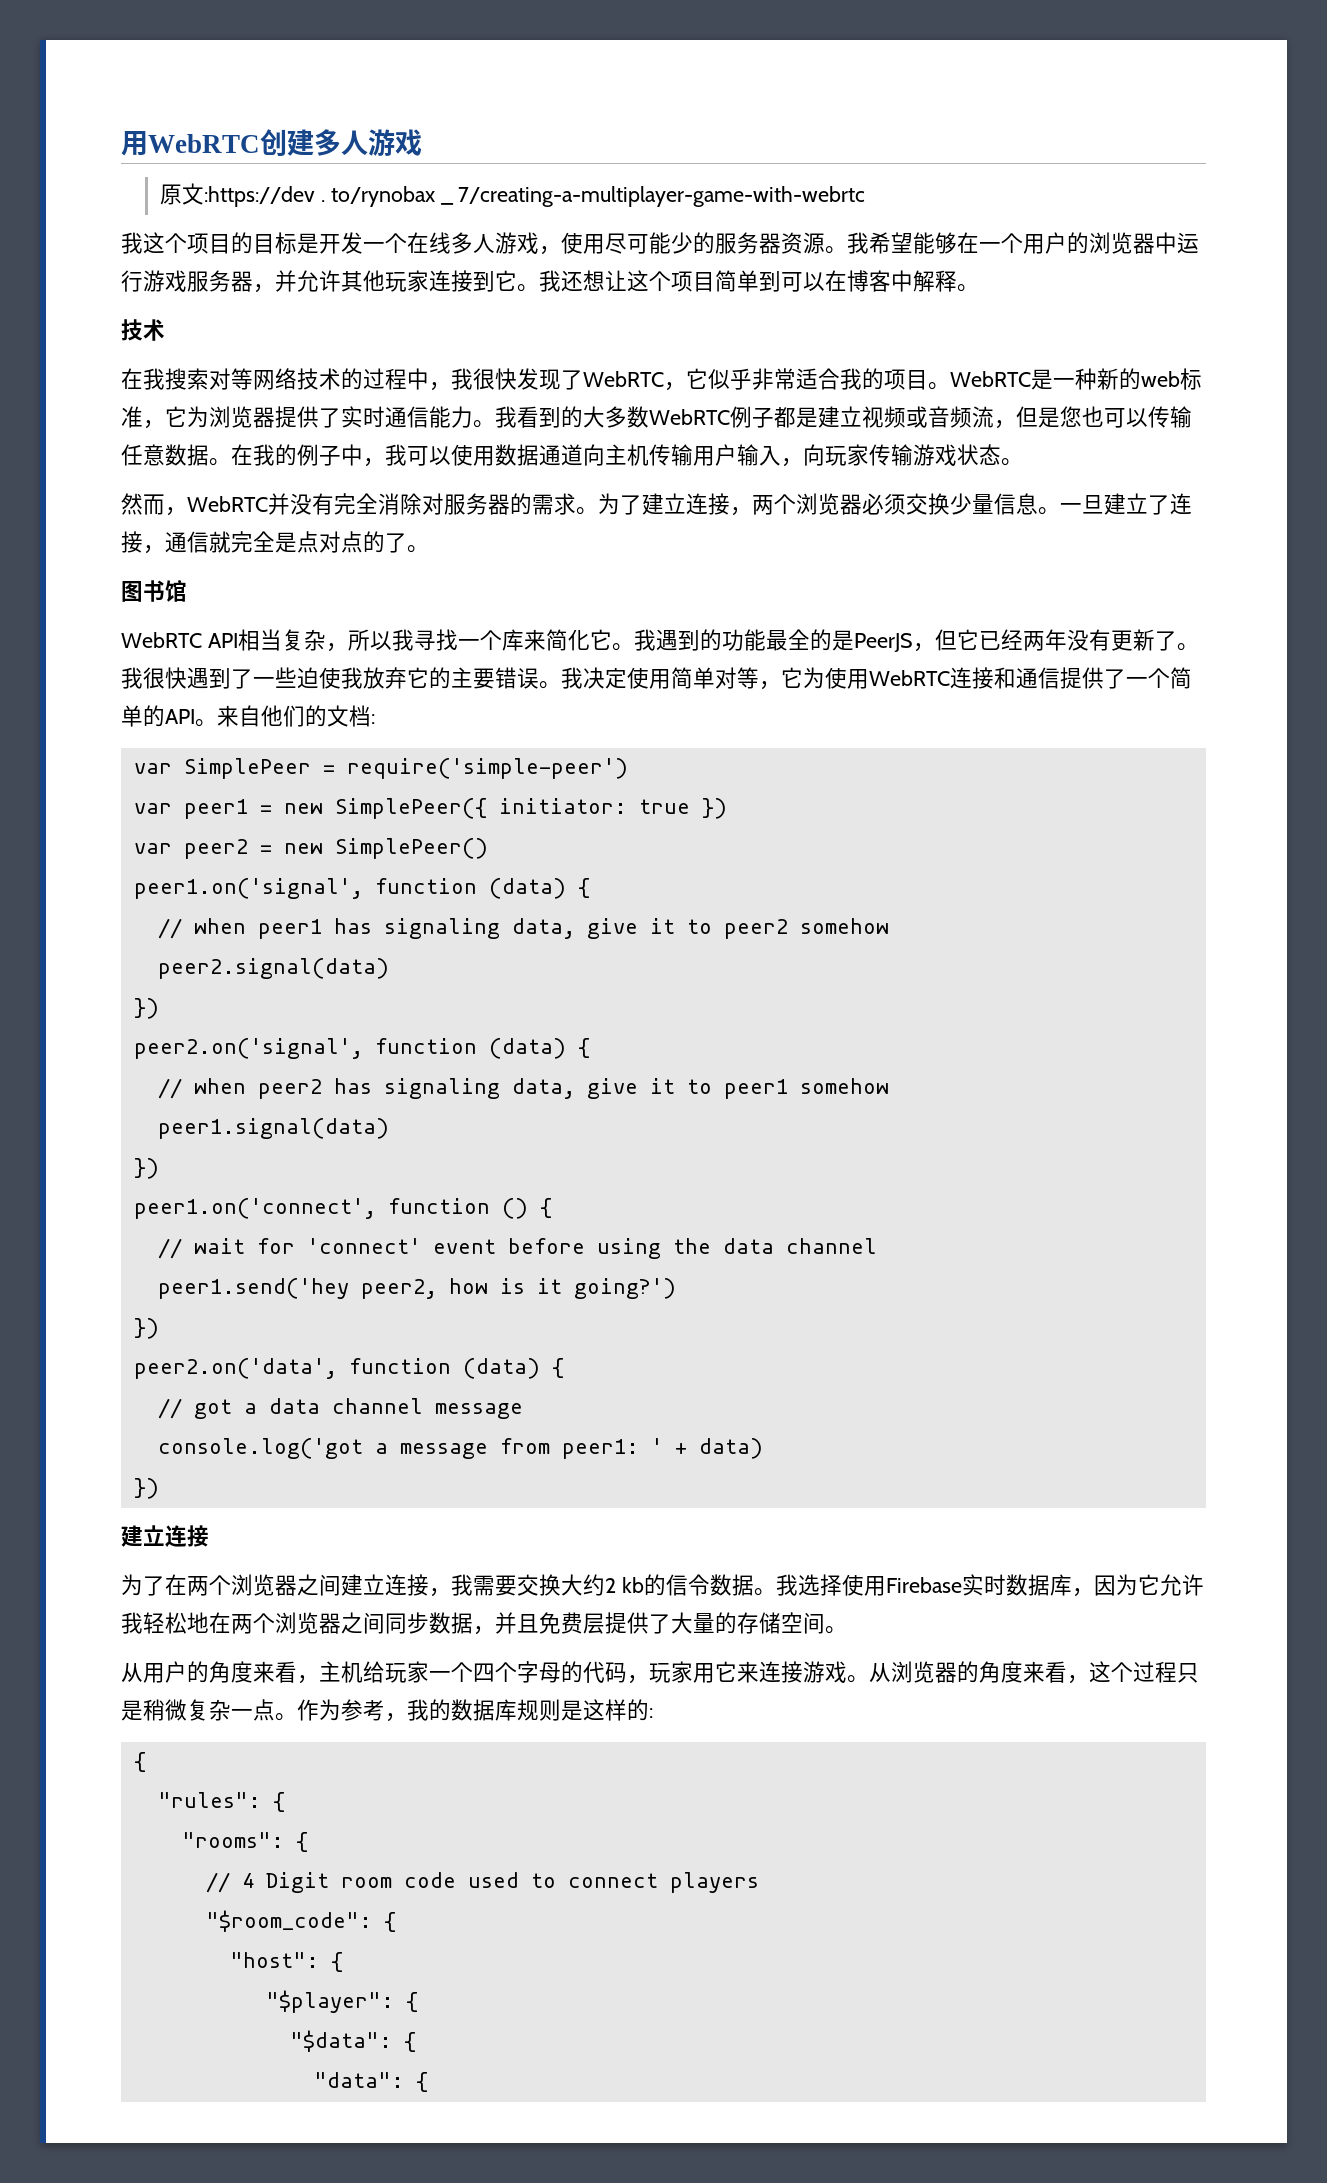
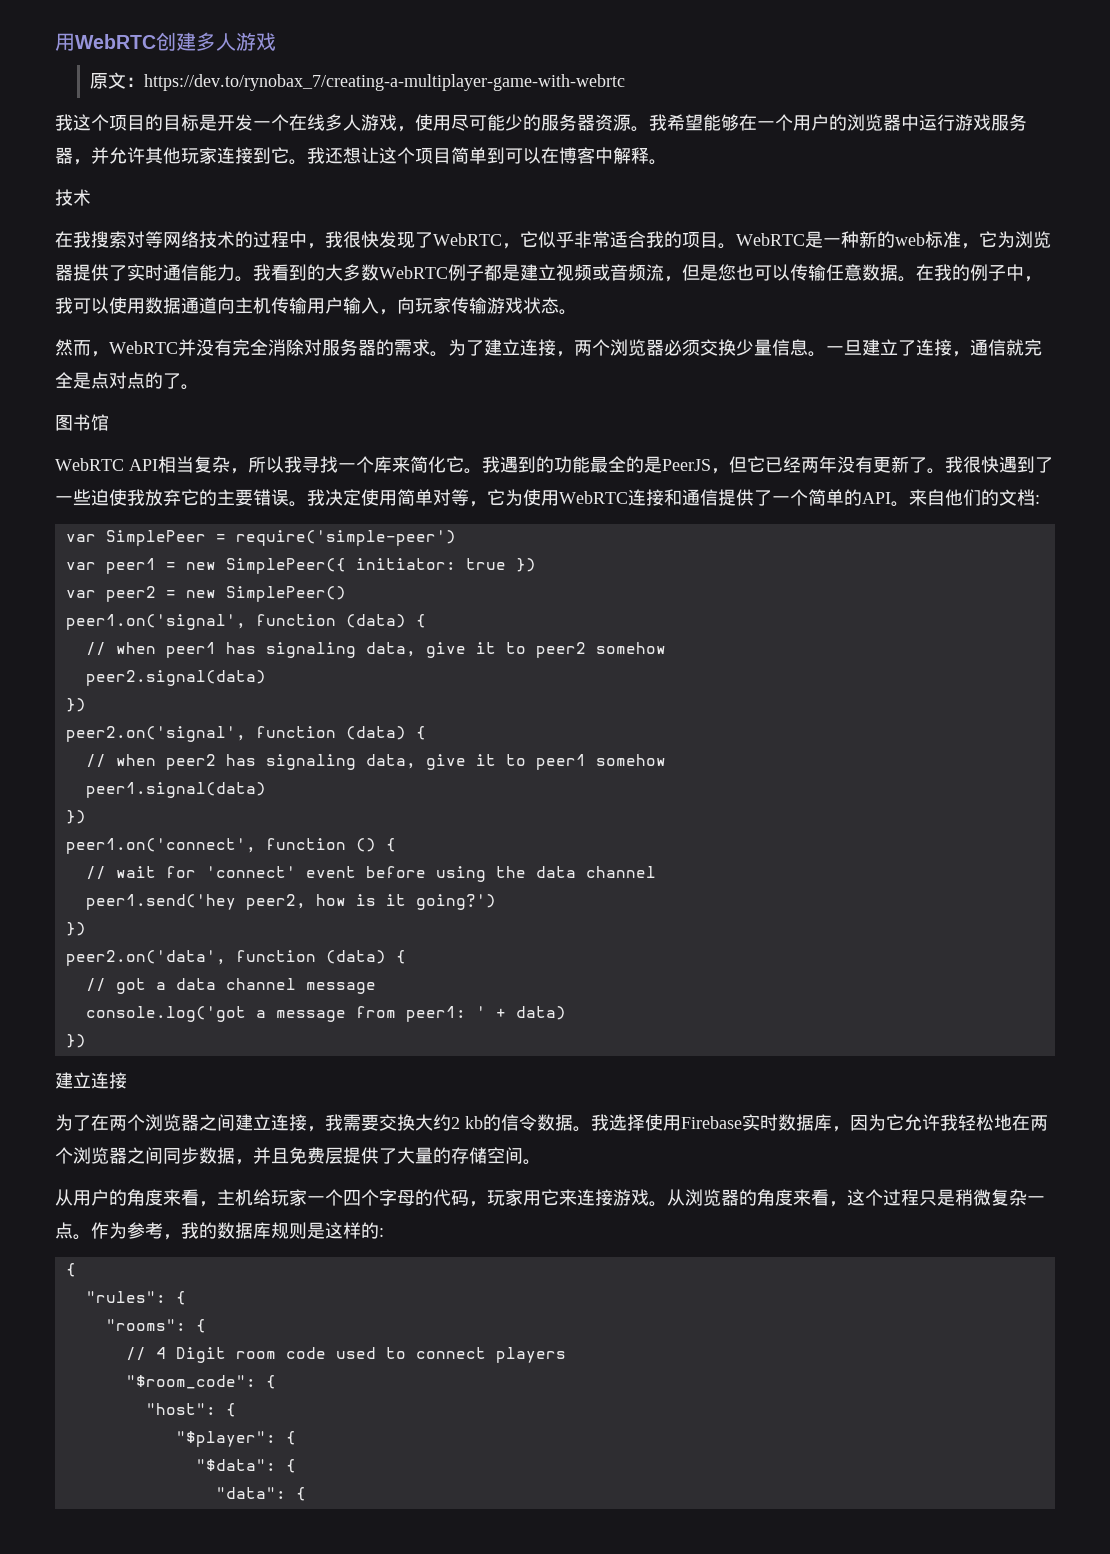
- 原文:https://dev . to/rynobax _ 7/creating-a-multiplayer-game-with-webrtc
+ 原文：https://dev.to/rynobax_7/creating-a-multiplayer-game-with-webrtc

